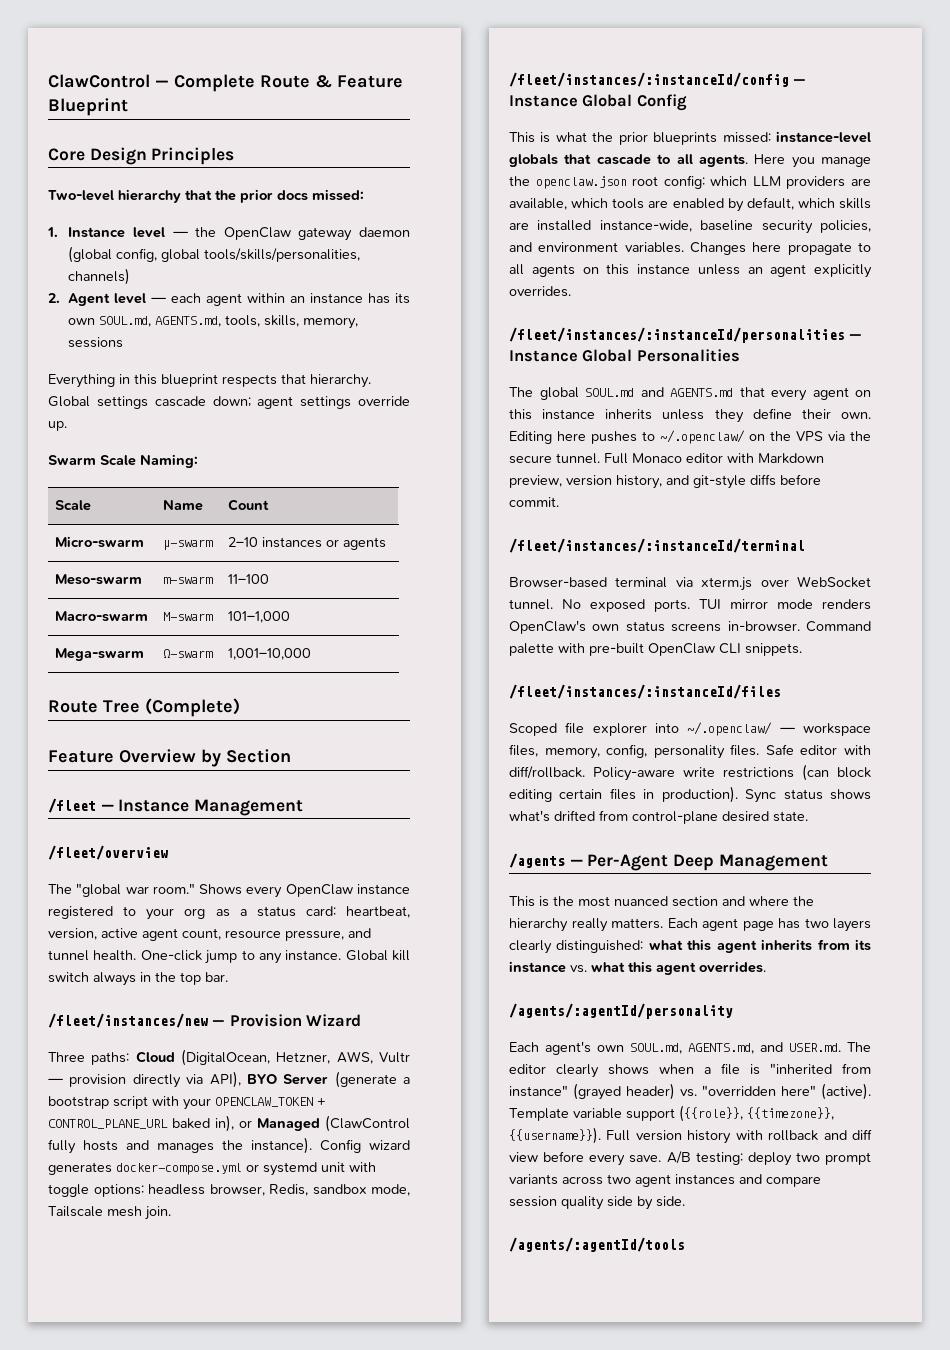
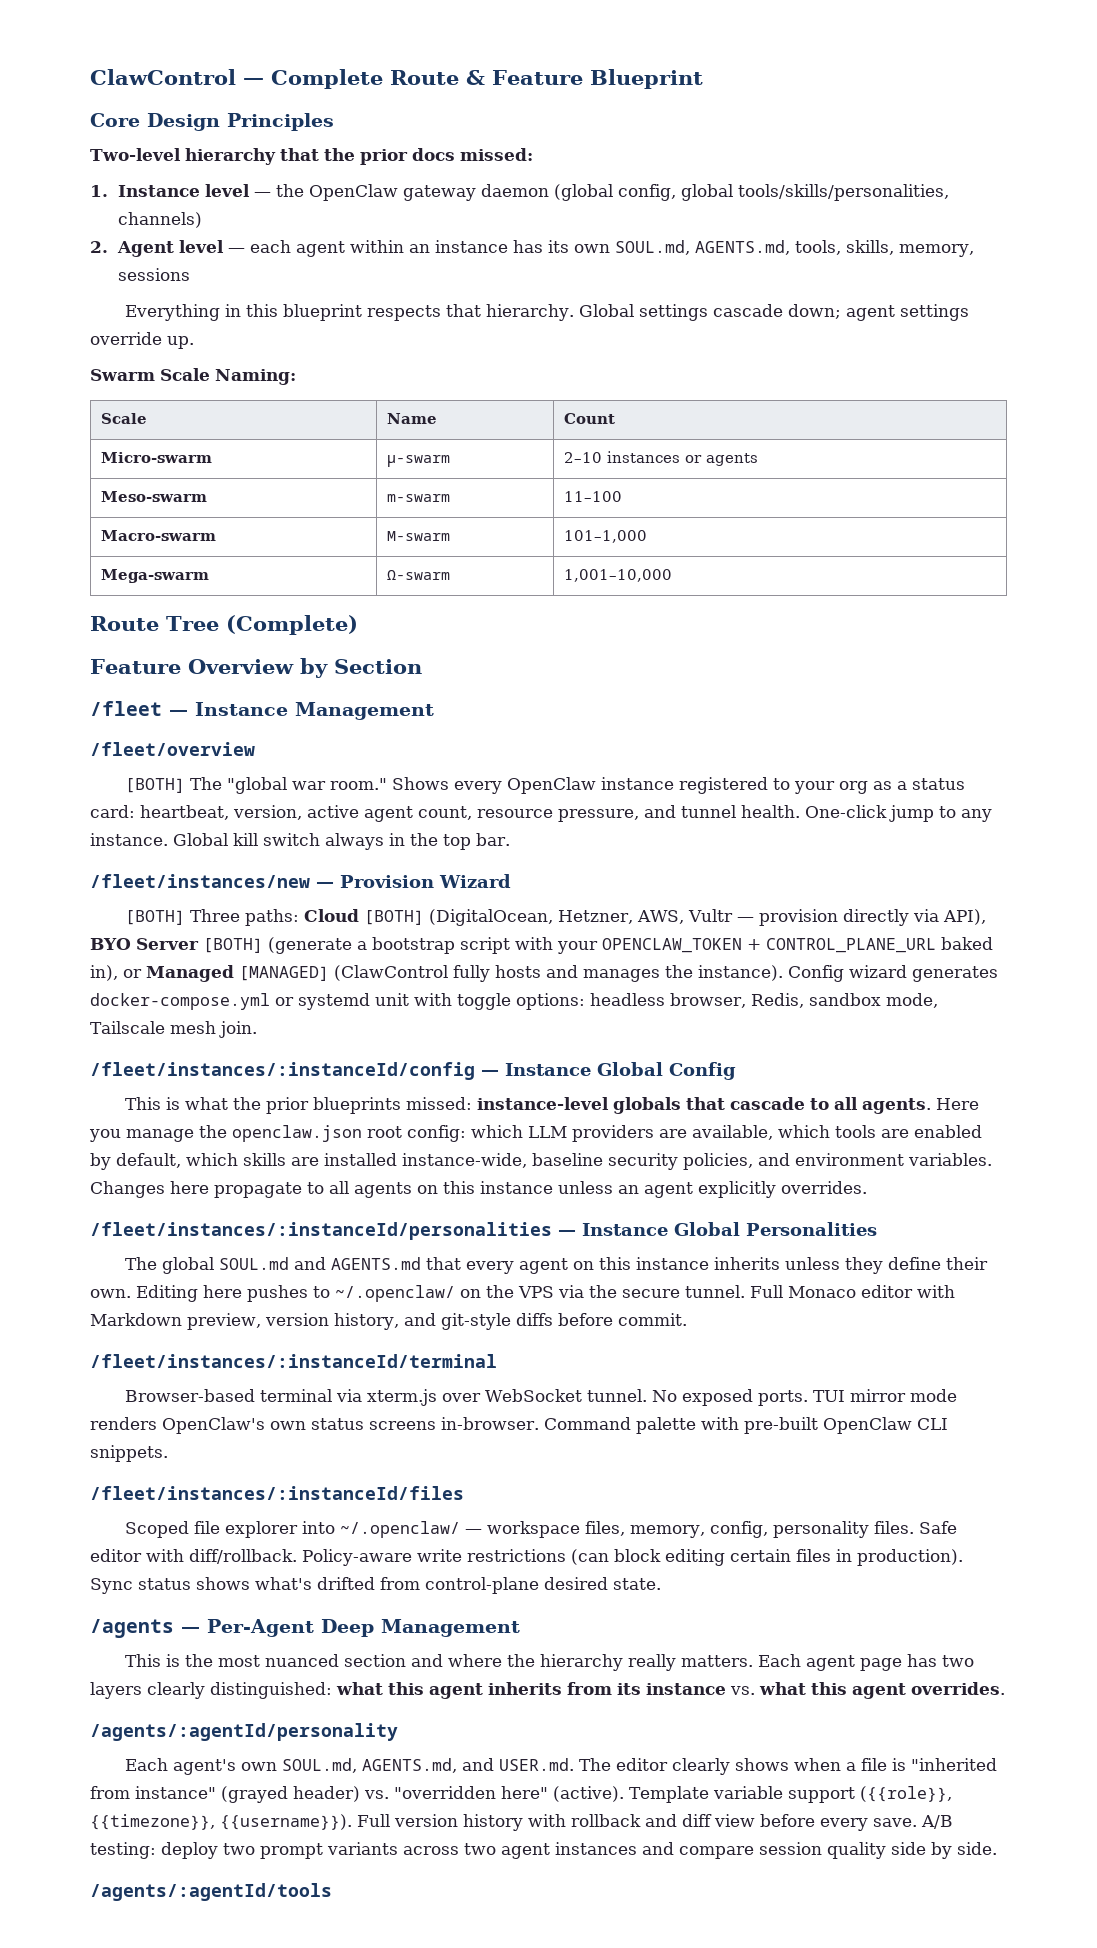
- The "global war room."
+ [BOTH] The "global war room."
- Three paths: Cloud (DigitalOcean, Hetzner, AWS, Vultr — provision directly via API), BYO Server (generate a bootstrap script with your OPENCLAW_TOKEN + CONTROL_PLANE_URL baked in), or Managed (ClawControl fully hosts and manages the instance).
+ [BOTH] Three paths: Cloud [BOTH] (DigitalOcean, Hetzner, AWS, Vultr — provision directly via API), BYO Server [BOTH] (generate a bootstrap script with your OPENCLAW_TOKEN + CONTROL_PLANE_URL baked in), or Managed [MANAGED] (ClawControl fully hosts and manages the instance).

